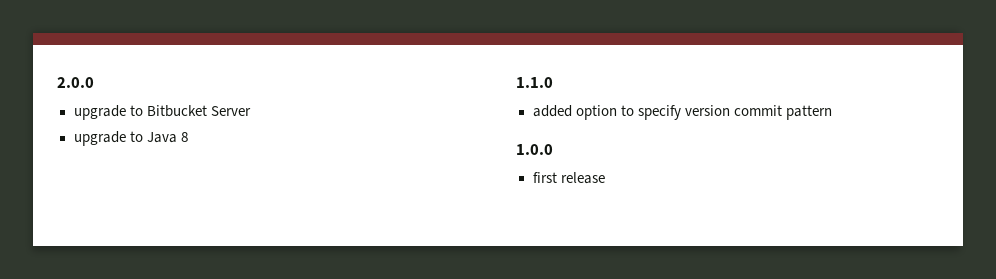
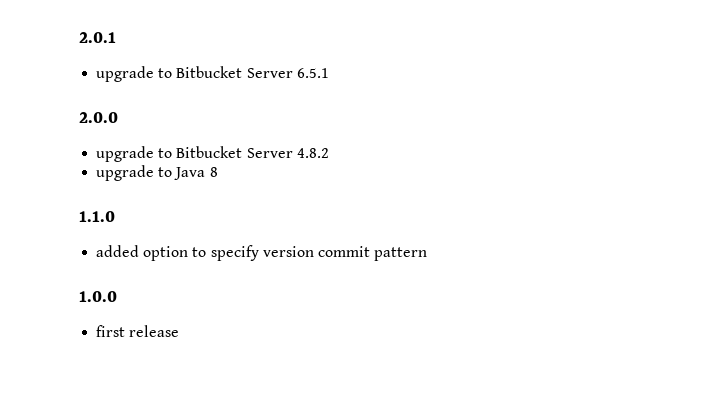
+ 2.0.1
+ upgrade to Bitbucket Server 6.5.1
- upgrade to Bitbucket Server
+ upgrade to Bitbucket Server 4.8.2

